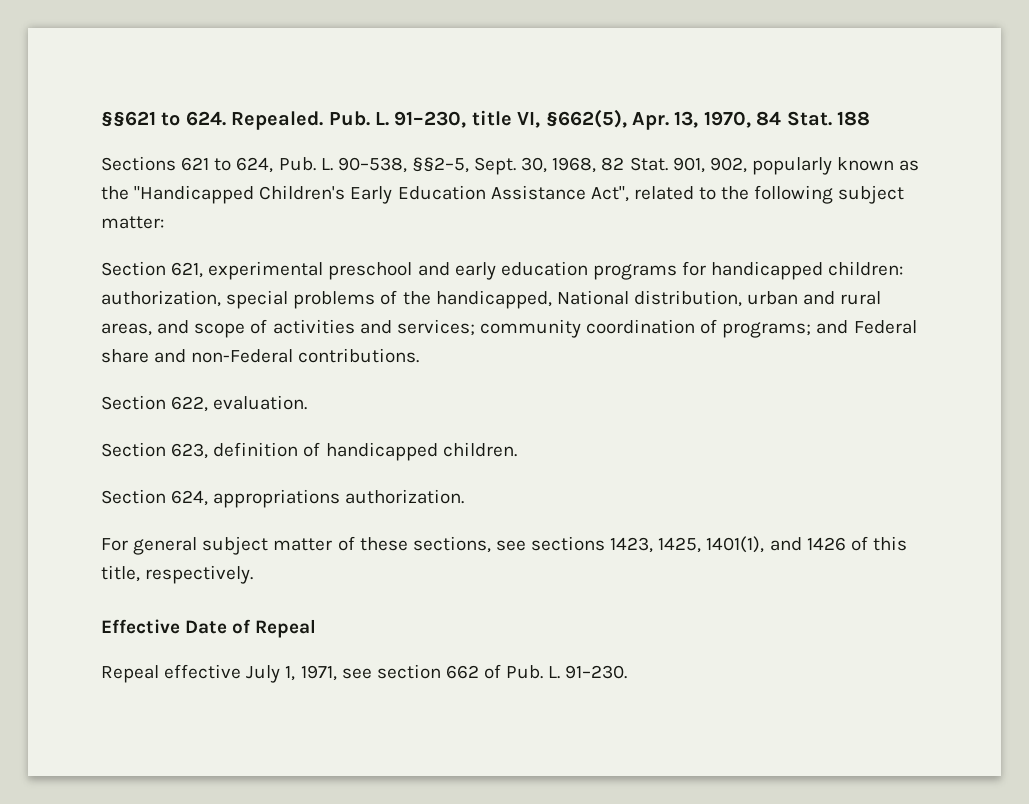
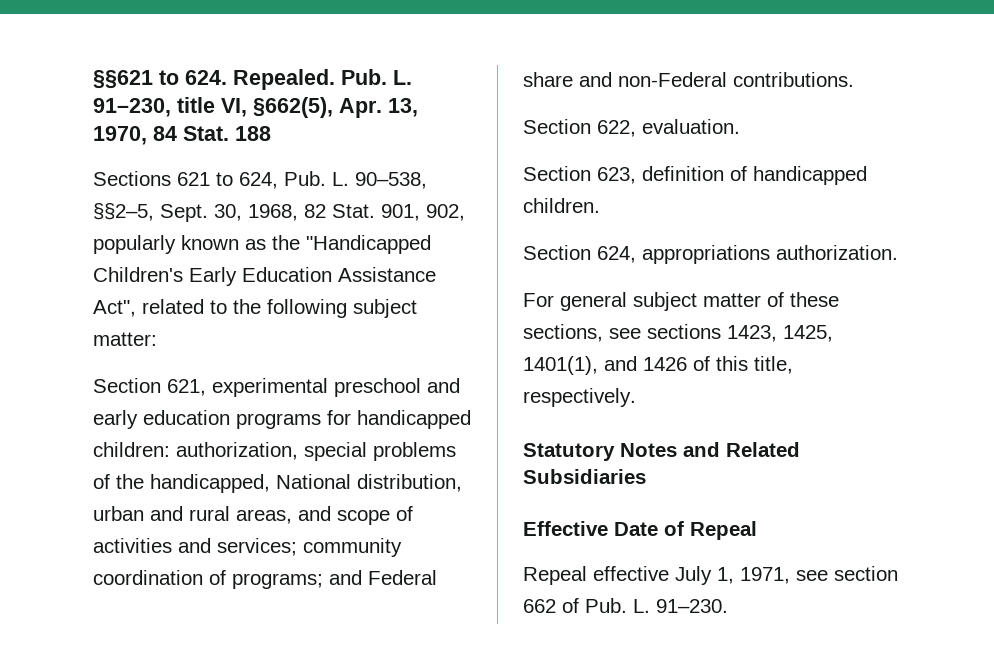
+ Statutory Notes and Related Subsidiaries

